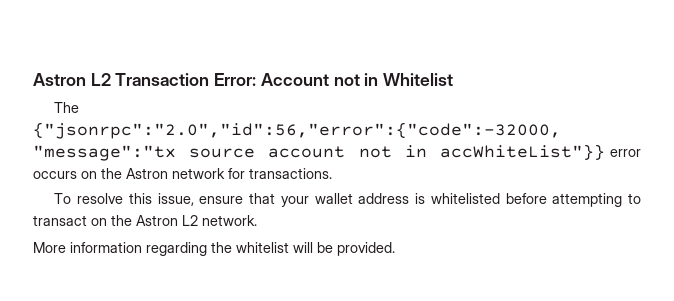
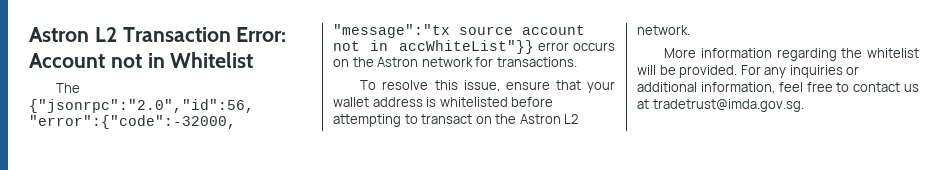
+ For any inquiries or additional information, feel free to contact us at tradetrust@imda.gov.sg.

